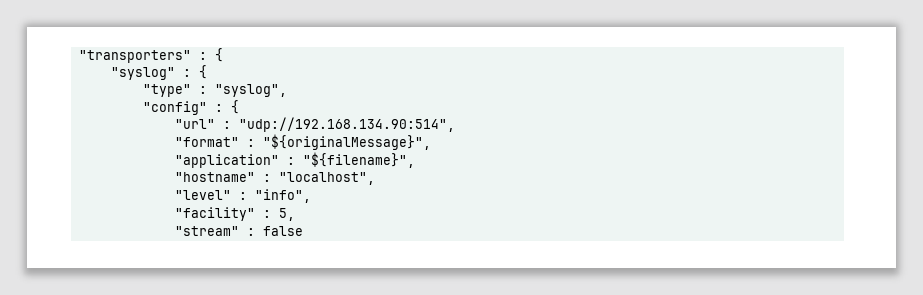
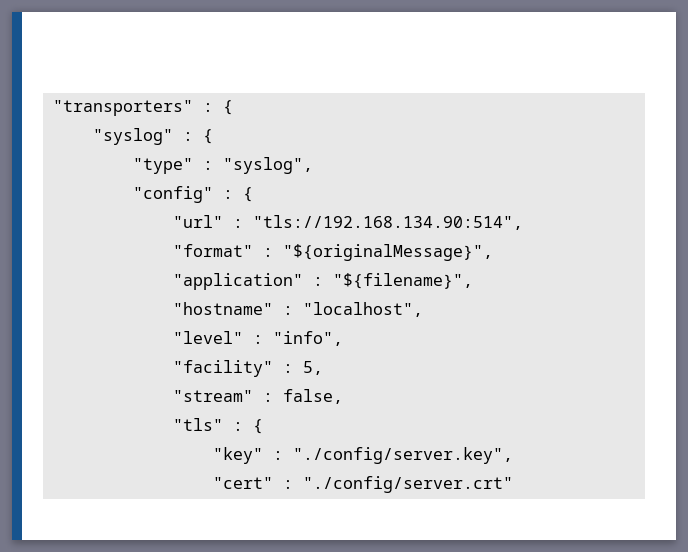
- "url" : "udp://192.168.134.90:514",
+ "url" : "tls://192.168.134.90:514",
- "stream" : false
+ "stream" : false,
+ "tls" : {
+ "key" : "./config/server.key",
+ "cert" : "./config/server.crt"

